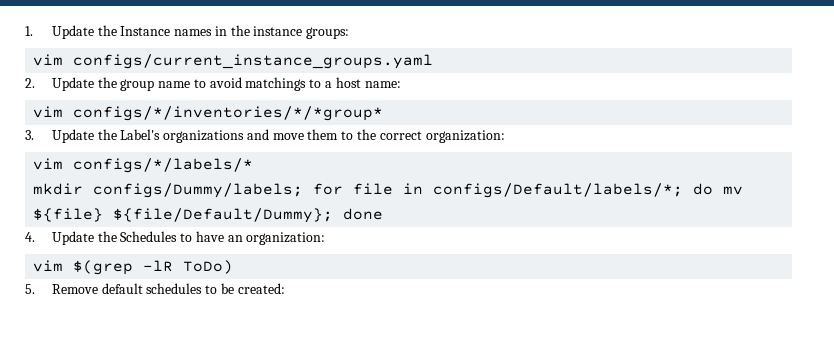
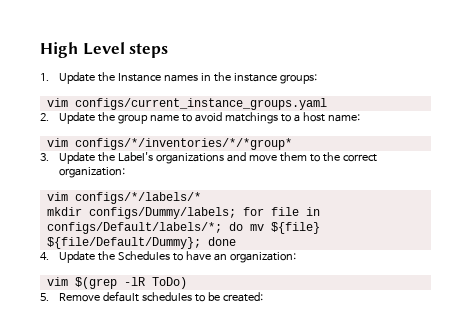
+ High Level steps

